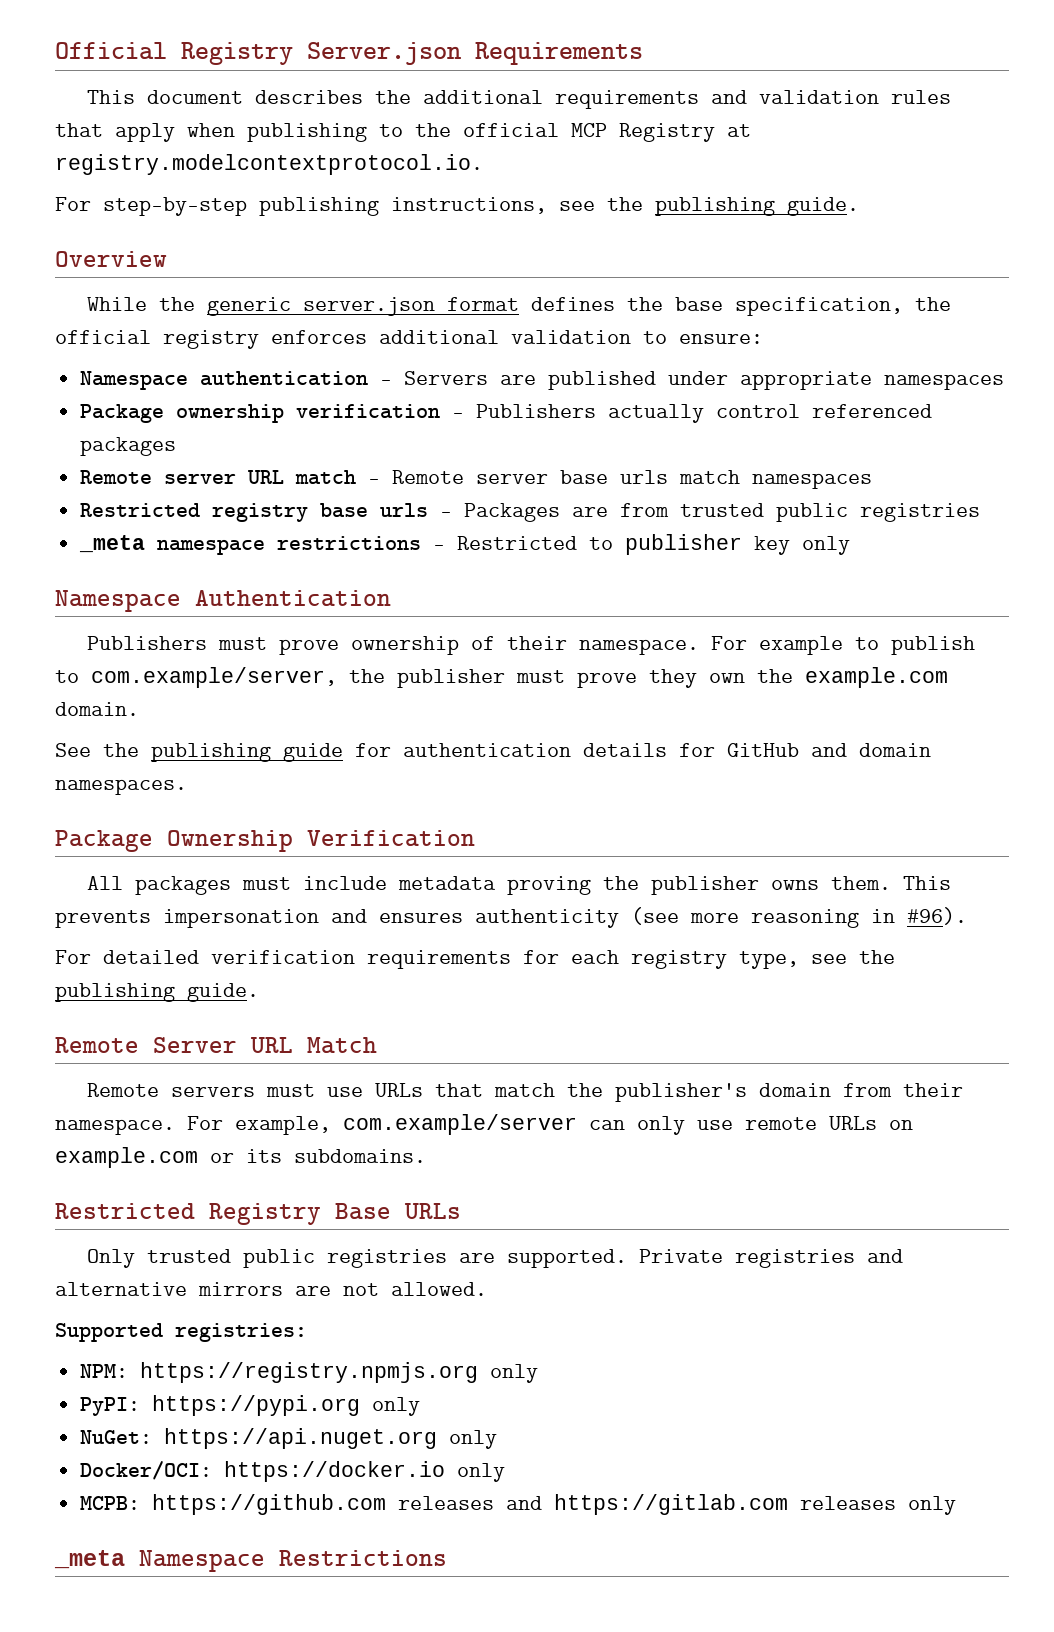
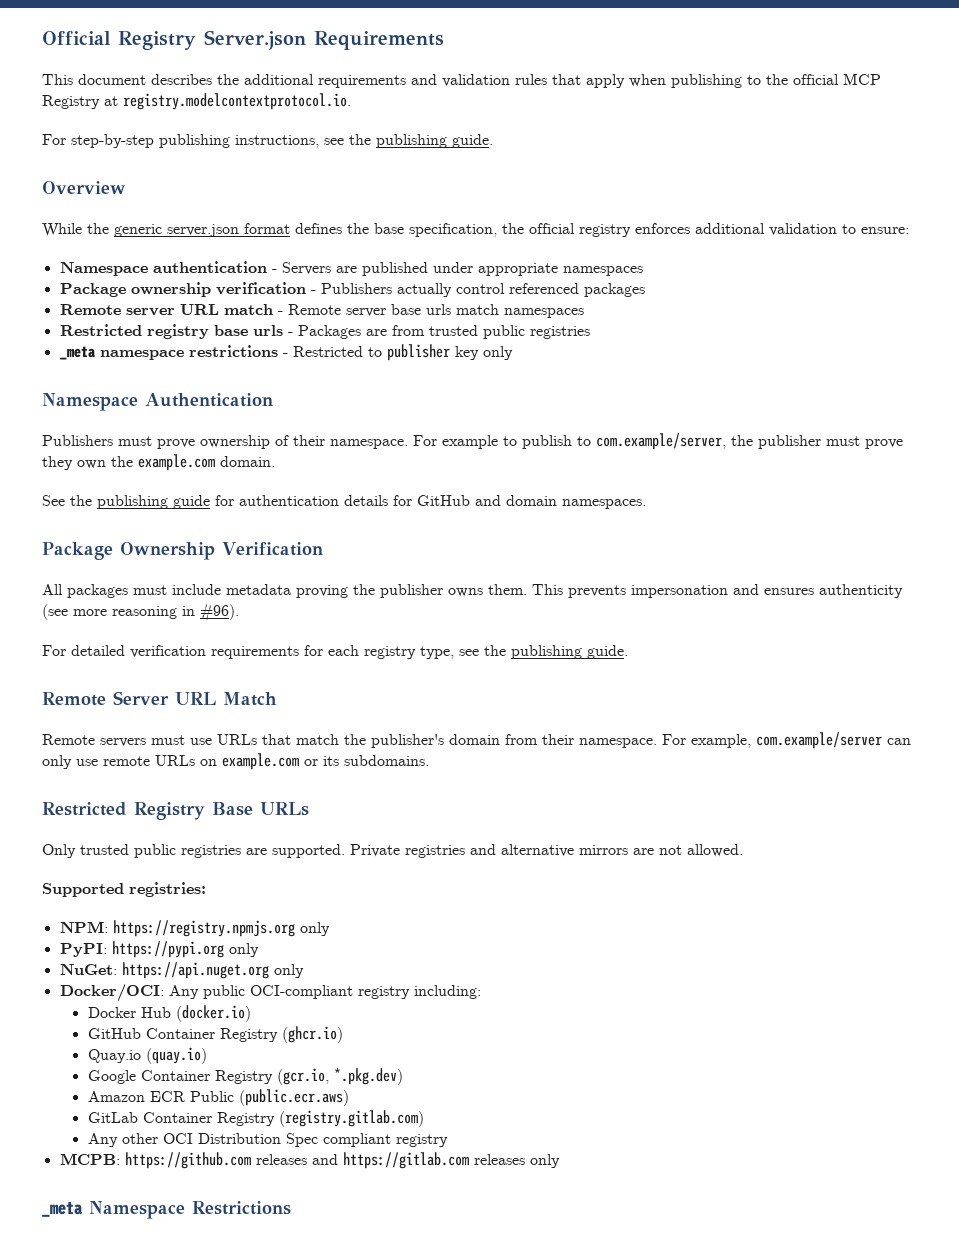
- Docker/OCI: https://docker.io only
+ Docker/OCI: Any public OCI-compliant registry including:
+ Docker Hub (docker.io)
+ GitHub Container Registry (ghcr.io)
+ Quay.io (quay.io)
+ Google Container Registry (gcr.io, *.pkg.dev)
+ Amazon ECR Public (public.ecr.aws)
+ GitLab Container Registry (registry.gitlab.com)
+ Any other OCI Distribution Spec compliant registry

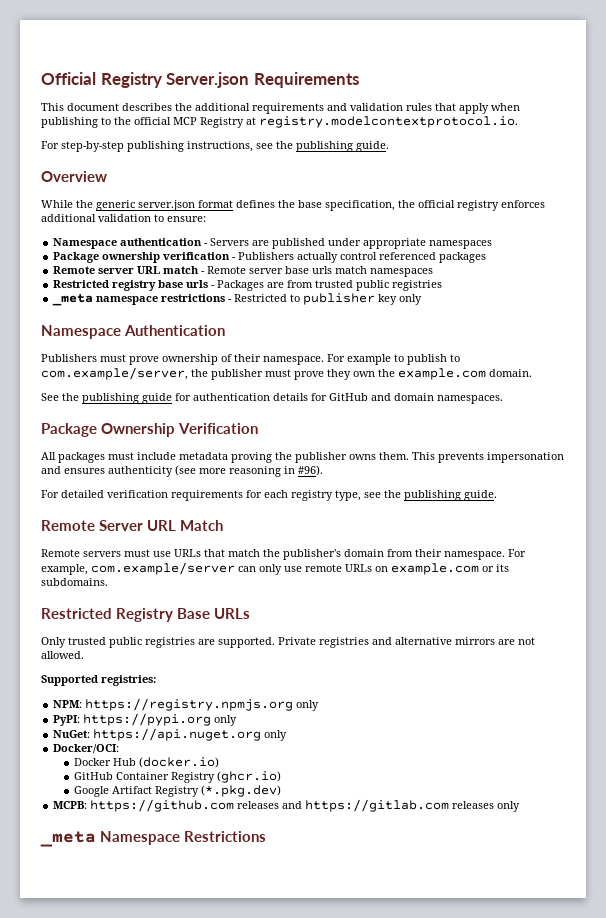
- Docker/OCI: Any public OCI-compliant registry including:
+ Docker/OCI:
- Quay.io (quay.io)
- Google Container Registry (gcr.io, *.pkg.dev)
- Amazon ECR Public (public.ecr.aws)
- GitLab Container Registry (registry.gitlab.com)
- Any other OCI Distribution Spec compliant registry
+ Google Artifact Registry (*.pkg.dev)

